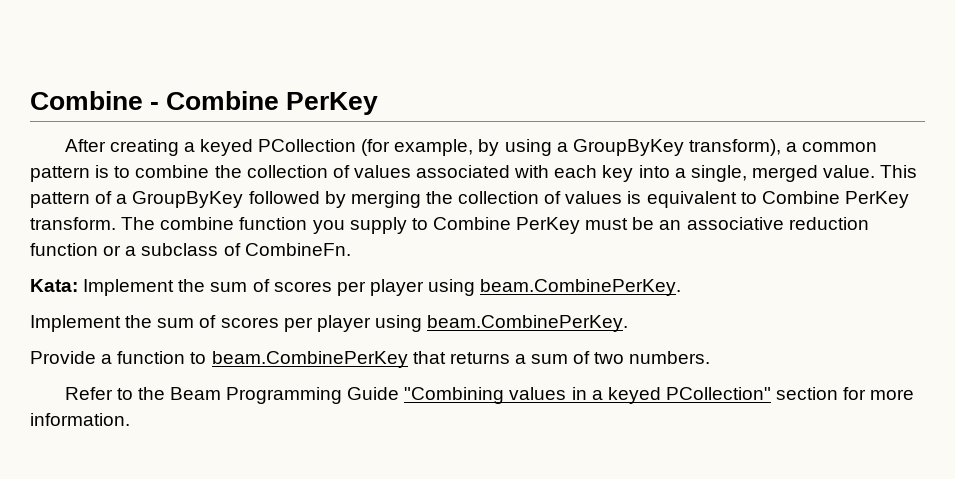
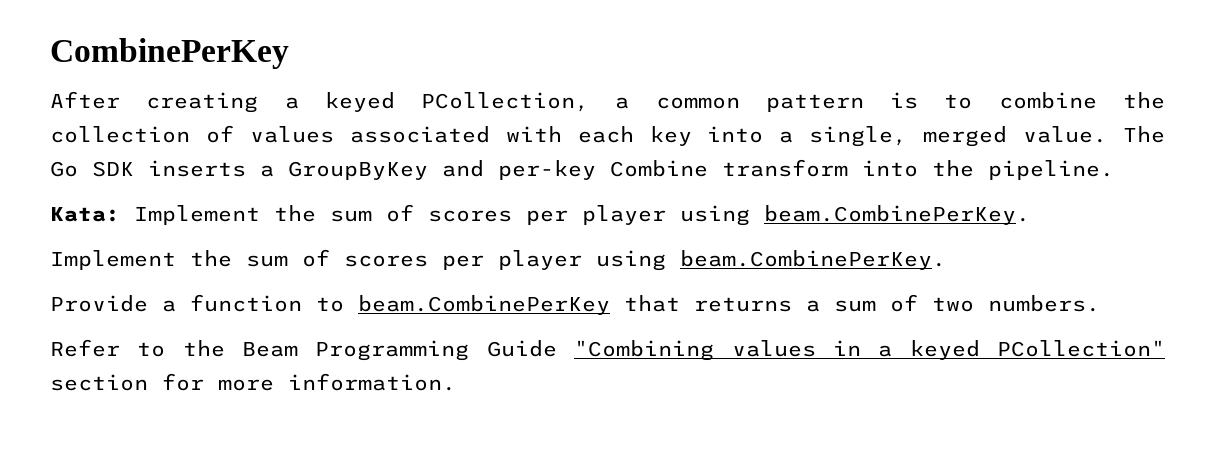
- Combine - Combine PerKey
+ CombinePerKey
- After creating a keyed PCollection (for example, by using a GroupByKey transform), a common pattern is to combine the collection of values associated with each key into a single, merged value.
+ After creating a keyed PCollection, a common pattern is to combine the collection of values associated with each key into a single, merged value.
- This pattern of a GroupByKey followed by merging the collection of values is equivalent to Combine PerKey transform. The combine function you supply to Combine PerKey must be an associative reduction function or a subclass of CombineFn.
+ The Go SDK inserts a GroupByKey and per-key Combine transform into the pipeline.

